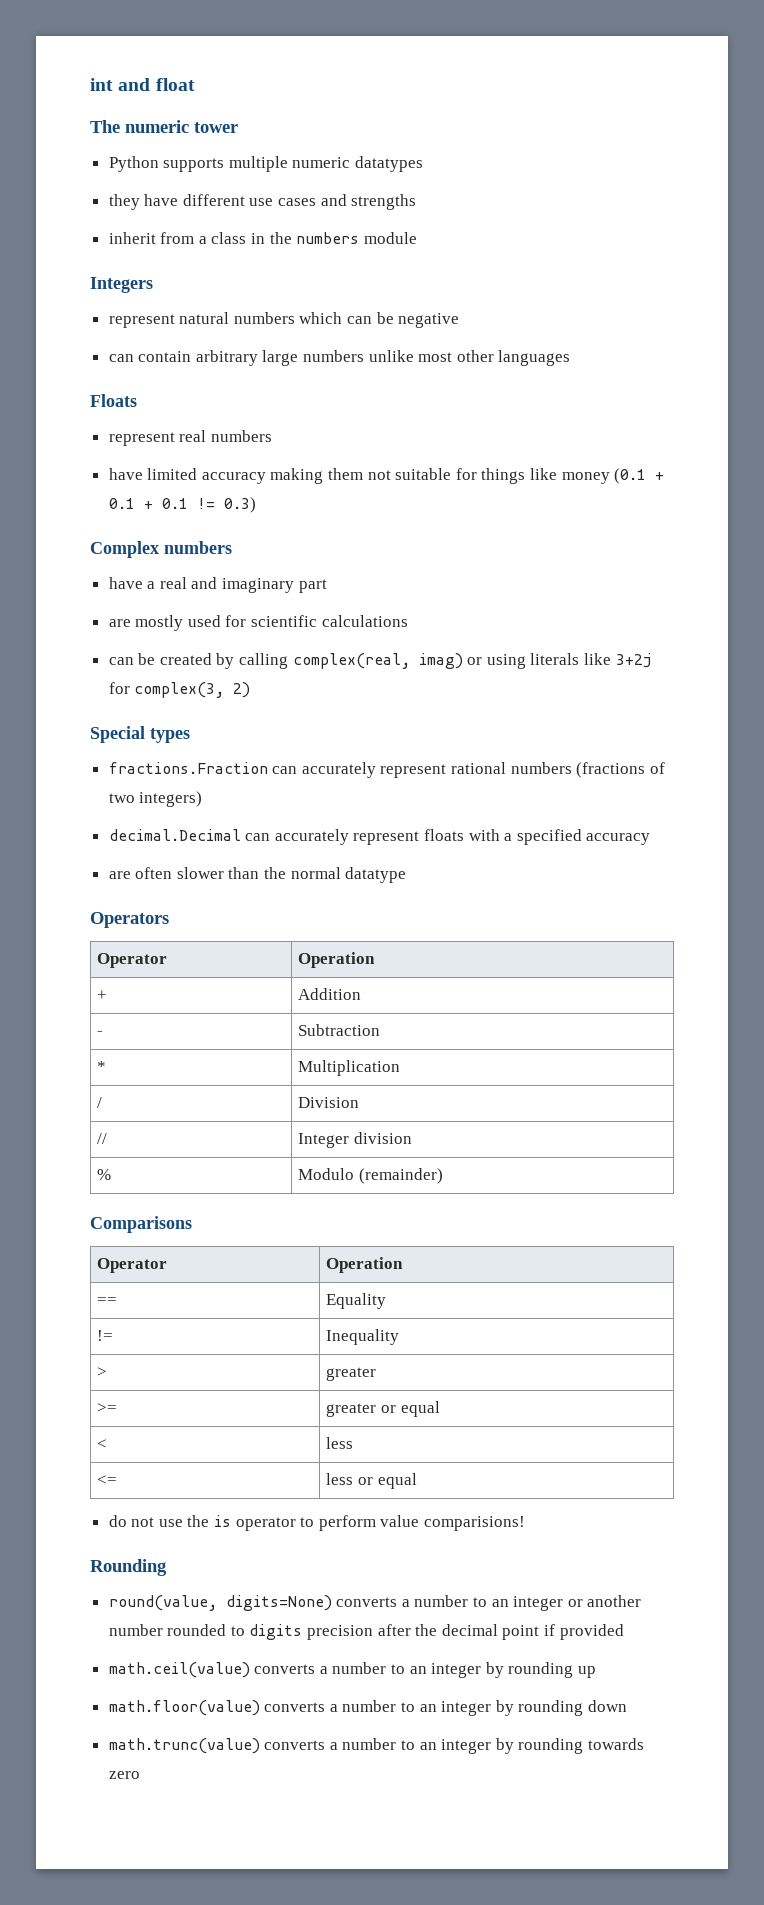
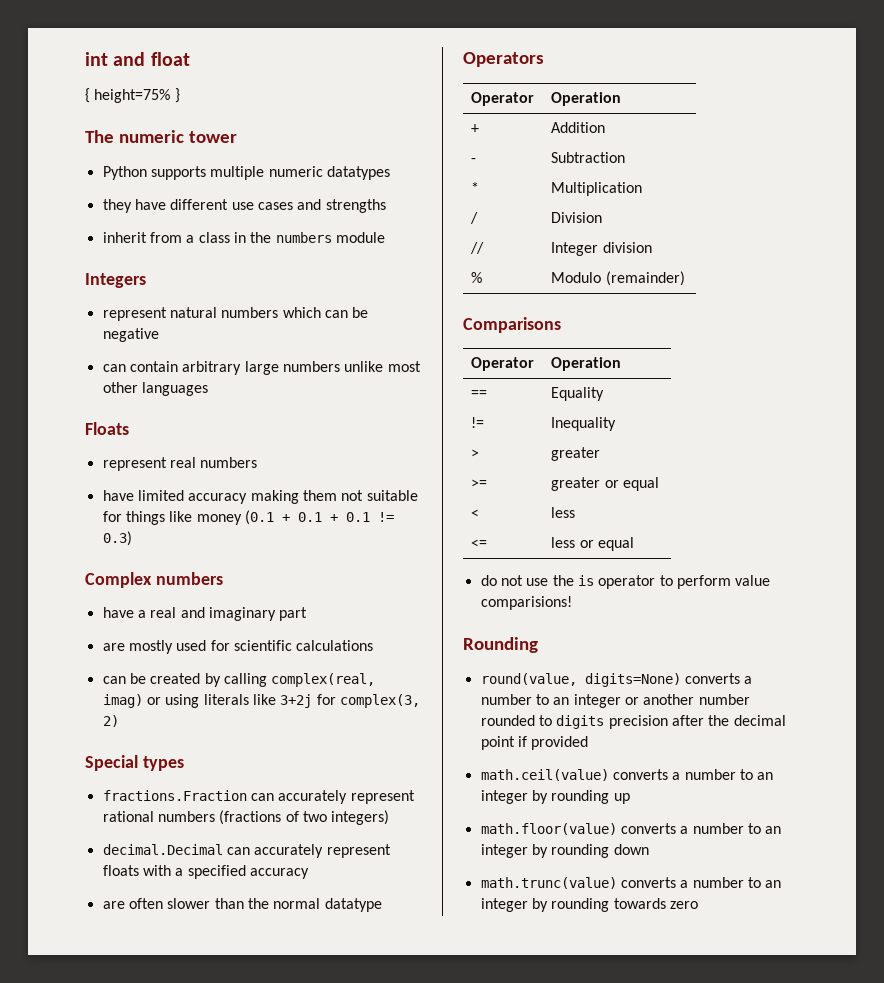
+ { height=75% }

